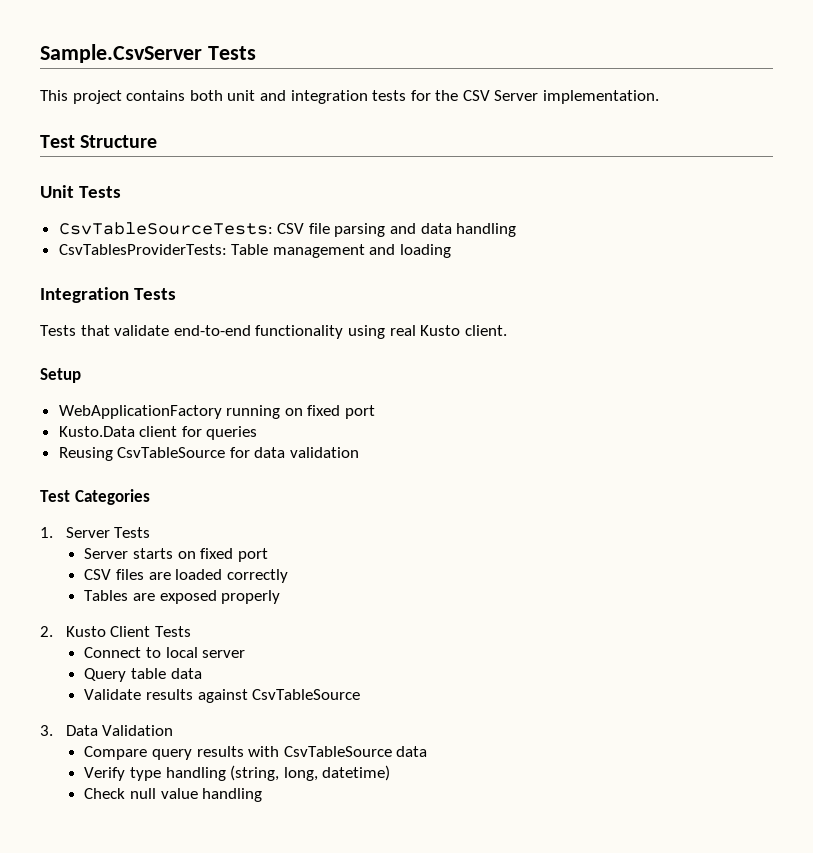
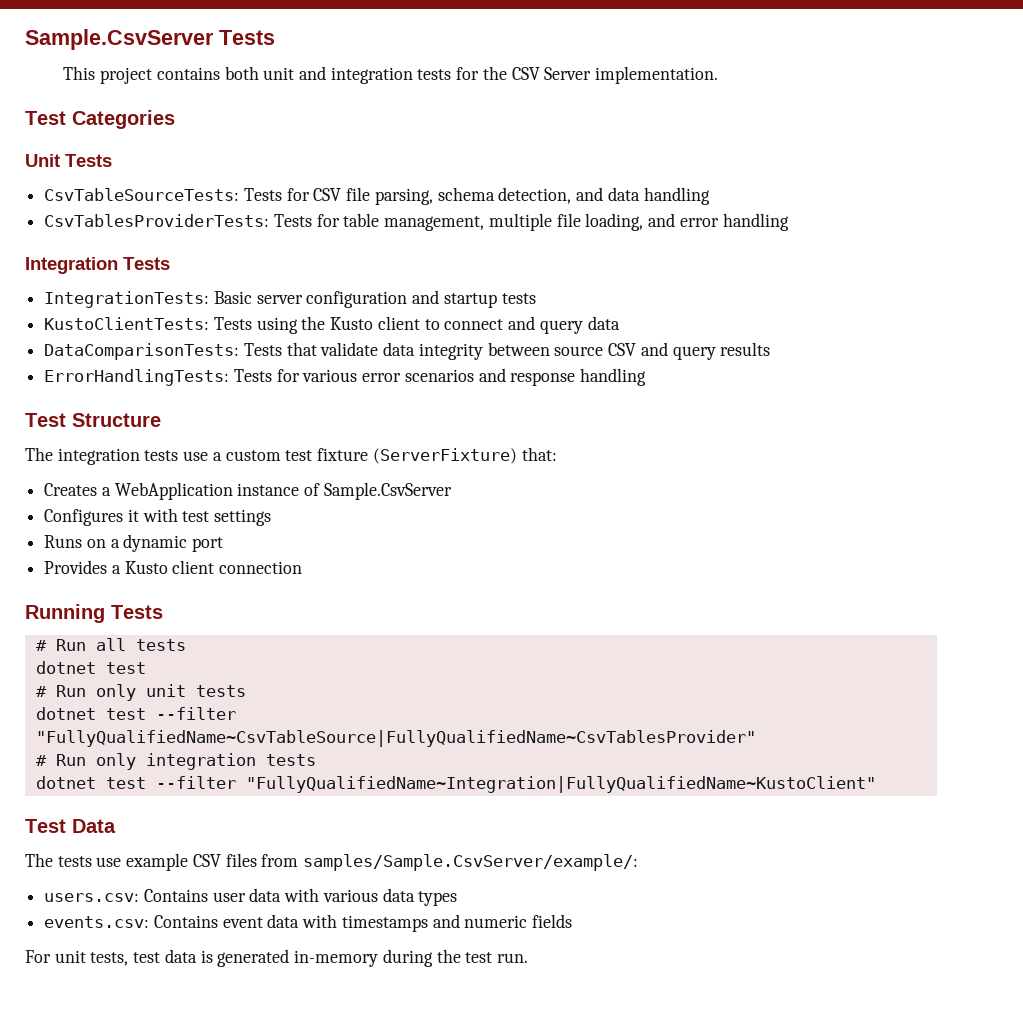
- Test Structure
+ Test Categories
- CsvTableSourceTests: CSV file parsing and data handling
- CsvTablesProviderTests: Table management and loading
+ CsvTableSourceTests: Tests for CSV file parsing, schema detection, and data handling
+ CsvTablesProviderTests: Tests for table management, multiple file loading, and error handling
  Integration Tests
- Tests that validate end-to-end functionality using real Kusto client.
- Setup
- WebApplicationFactory running on fixed port
- Kusto.Data client for queries
- Reusing CsvTableSource for data validation
- Test Categories
- 1. Server Tests
- Server starts on fixed port
- CSV files are loaded correctly
- Tables are exposed properly
- 2. Kusto Client Tests
- Connect to local server
- Query table data
- Validate results against CsvTableSource
- 3. Data Validation
- Compare query results with CsvTableSource data
- Verify type handling (string, long, datetime)
- Check null value handling
+ IntegrationTests: Basic server configuration and startup tests
+ KustoClientTests: Tests using the Kusto client to connect and query data
+ DataComparisonTests: Tests that validate data integrity between source CSV and query results
+ ErrorHandlingTests: Tests for various error scenarios and response handling
+ Test Structure
+ The integration tests use a custom test fixture (ServerFixture) that:
+ Creates a WebApplication instance of Sample.CsvServer
+ Configures it with test settings
+ Runs on a dynamic port
+ Provides a Kusto client connection
+ Running Tests
+ # Run all tests
+ dotnet test
+ # Run only unit tests
+ dotnet test --filter "FullyQualifiedName~CsvTableSource|FullyQualifiedName~CsvTablesProvider"
+ # Run only integration tests
+ dotnet test --filter "FullyQualifiedName~Integration|FullyQualifiedName~KustoClient"
+ Test Data
+ The tests use example CSV files from samples/Sample.CsvServer/example/:
+ users.csv: Contains user data with various data types
+ events.csv: Contains event data with timestamps and numeric fields
+ For unit tests, test data is generated in-memory during the test run.

